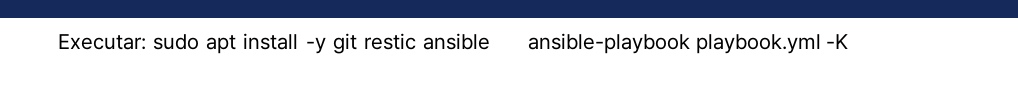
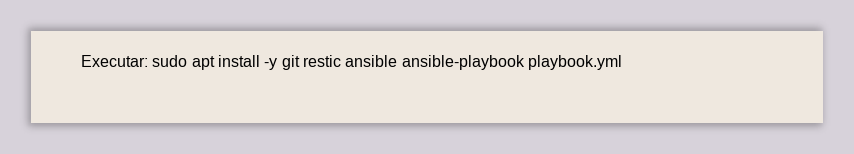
- Executar: sudo apt install -y git restic ansible ansible-playbook playbook.yml -K
+ Executar: sudo apt install -y git restic ansible ansible-playbook playbook.yml

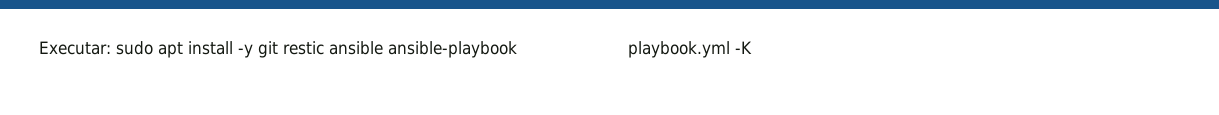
- Executar: sudo apt install -y git restic ansible ansible-playbook playbook.yml
+ Executar: sudo apt install -y git restic ansible ansible-playbook playbook.yml -K

